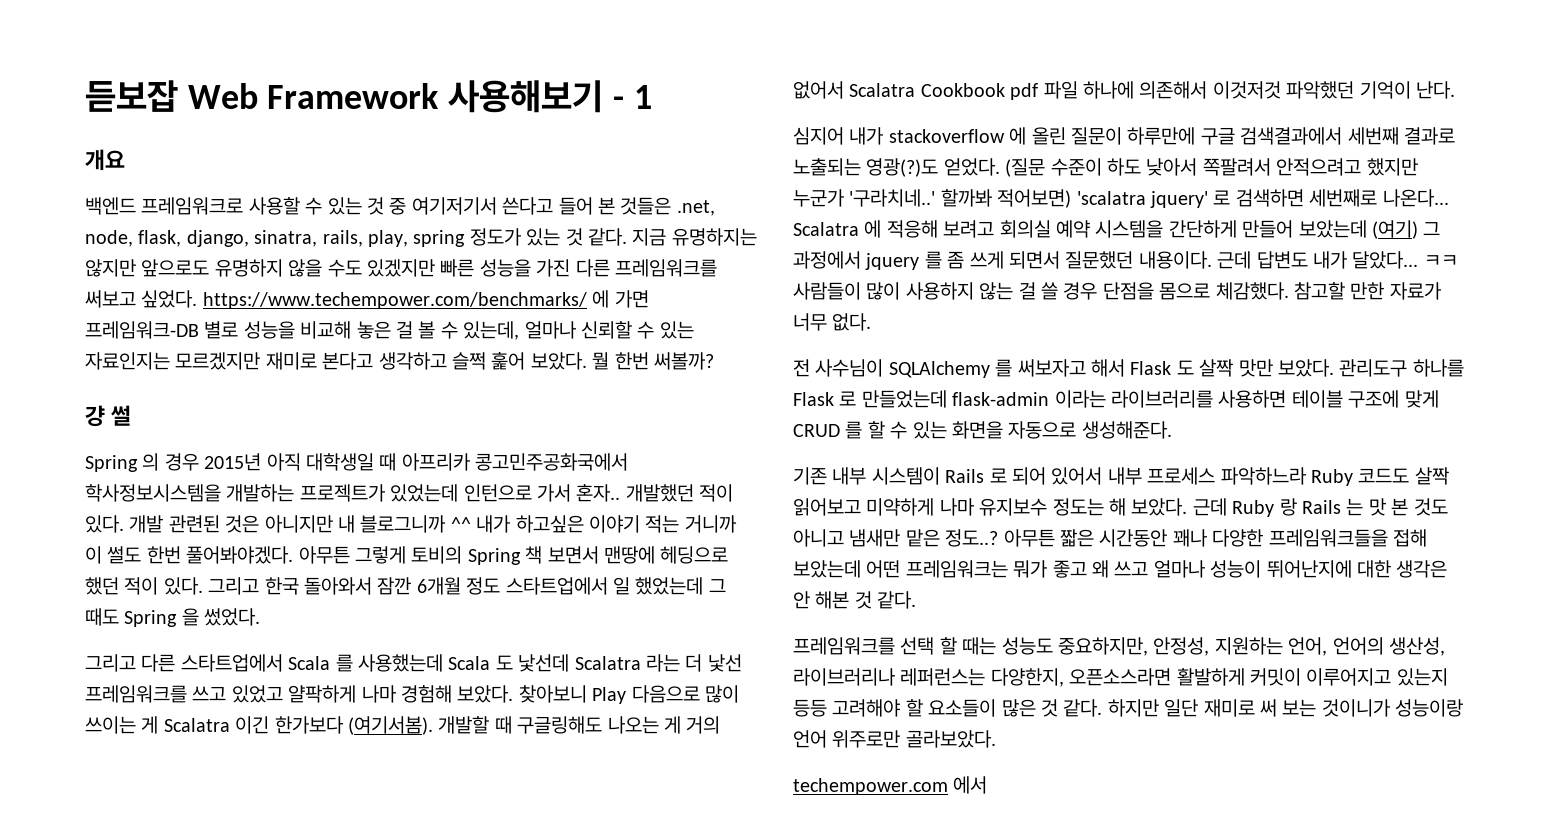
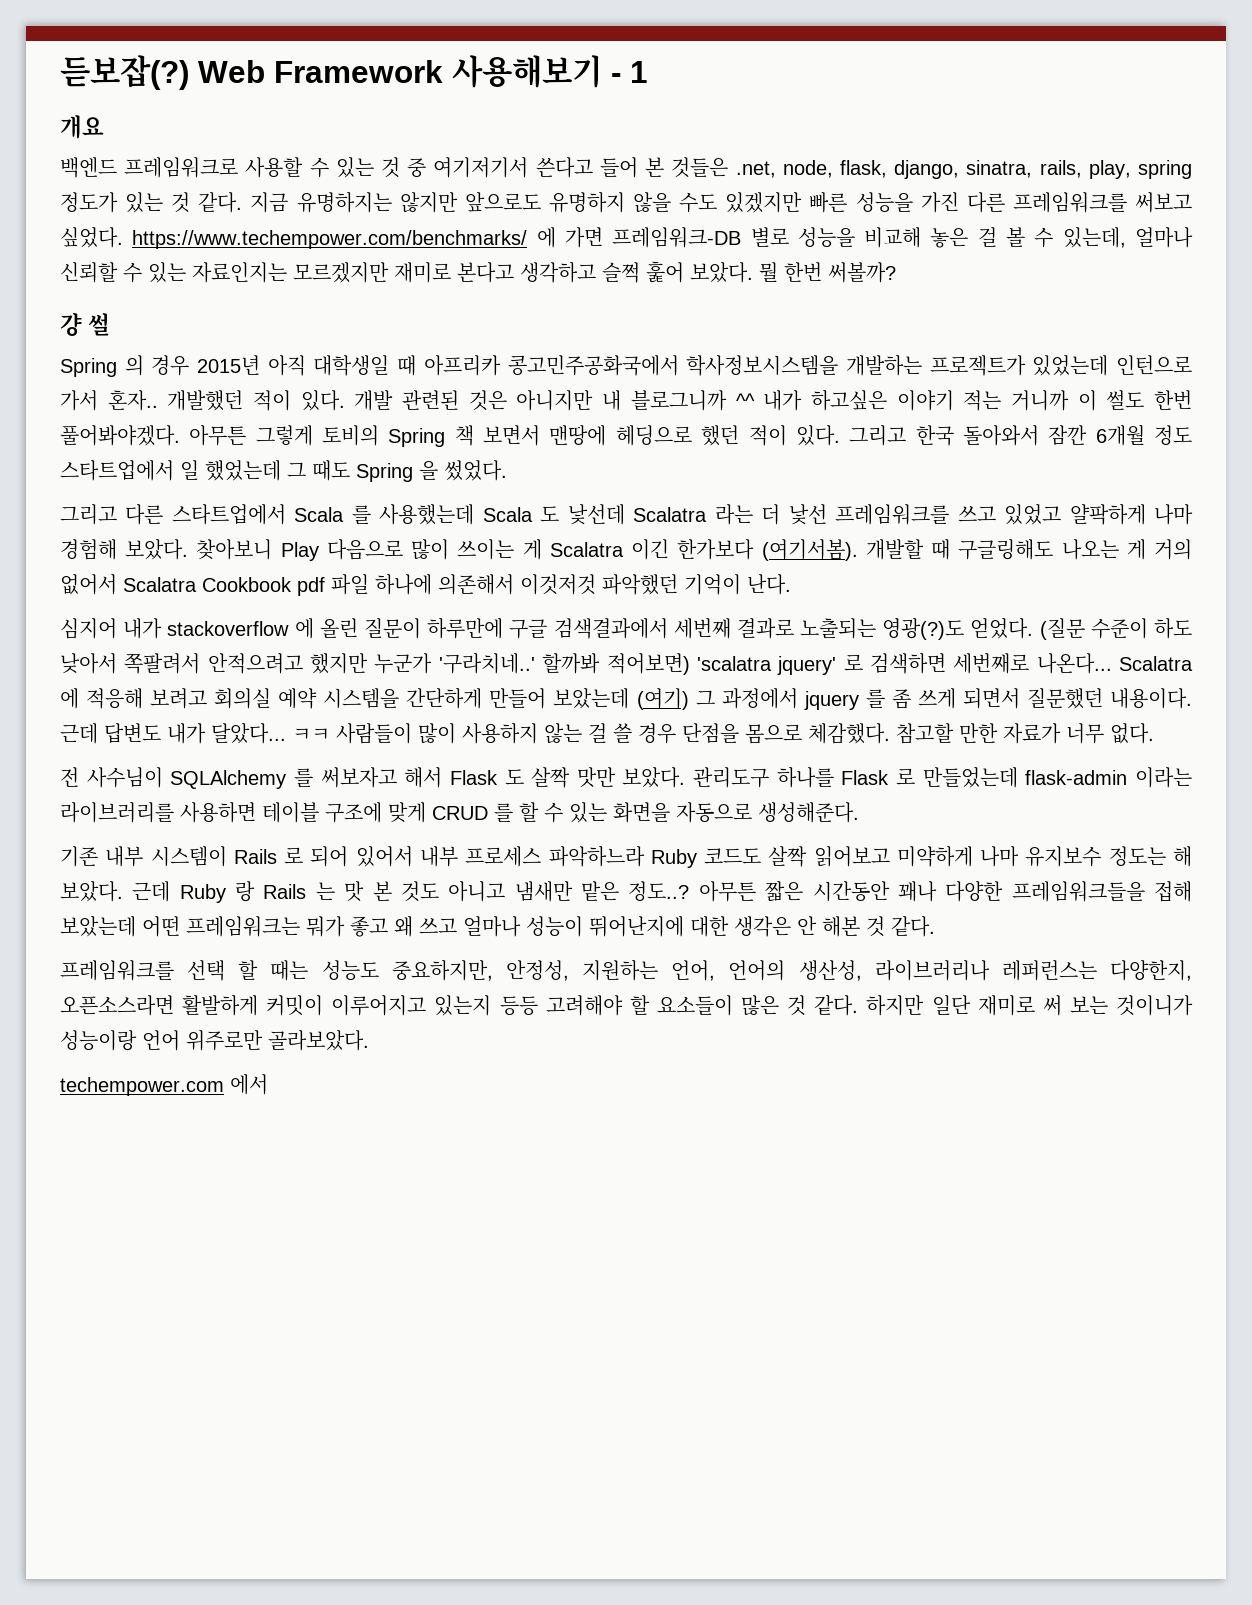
- 듣보잡 Web Framework 사용해보기 - 1
+ 듣보잡(?) Web Framework 사용해보기 - 1

